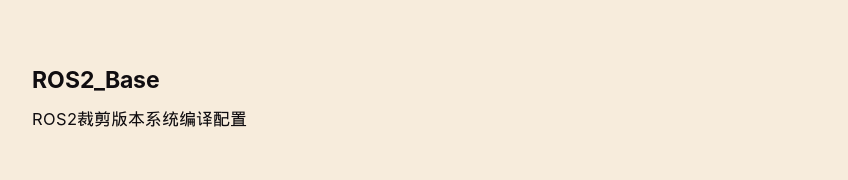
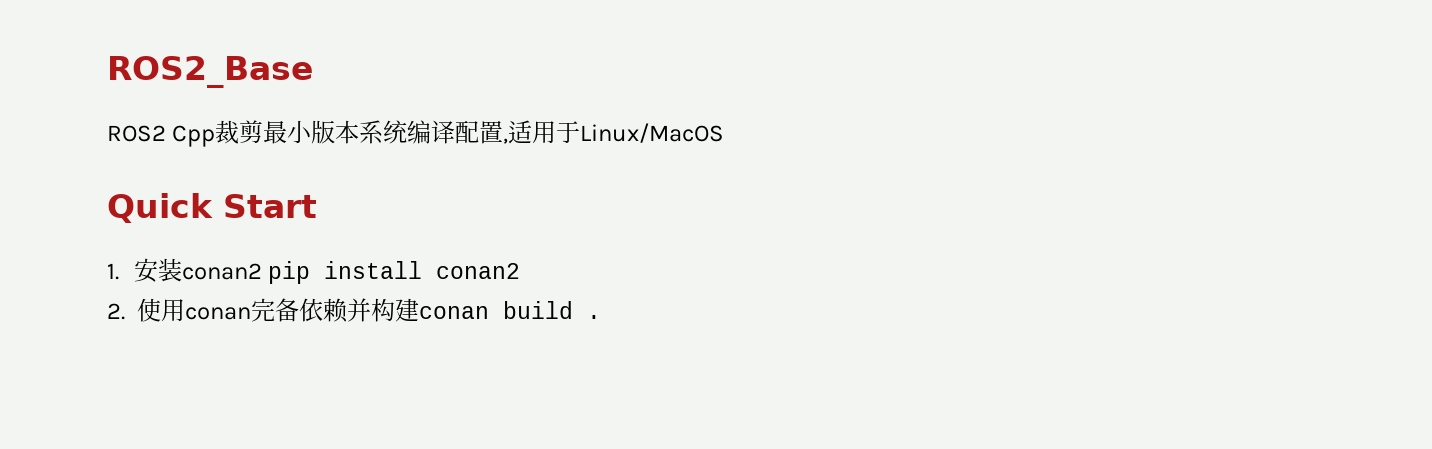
- ROS2裁剪版本系统编译配置
+ ROS2 Cpp裁剪最小版本系统编译配置,适用于Linux/MacOS
+ Quick Start
+ 1.安装conan2 pip install conan2
+ 2.使用conan完备依赖并构建conan build .

